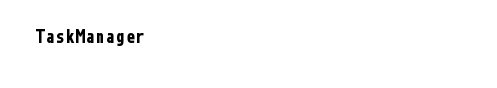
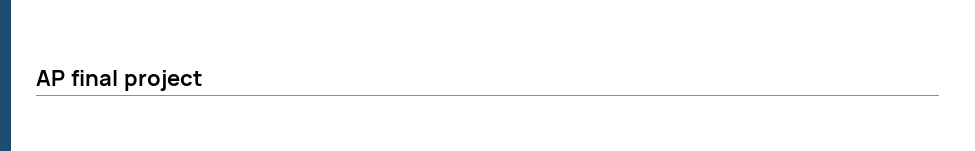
- TaskManager
+ AP final project

